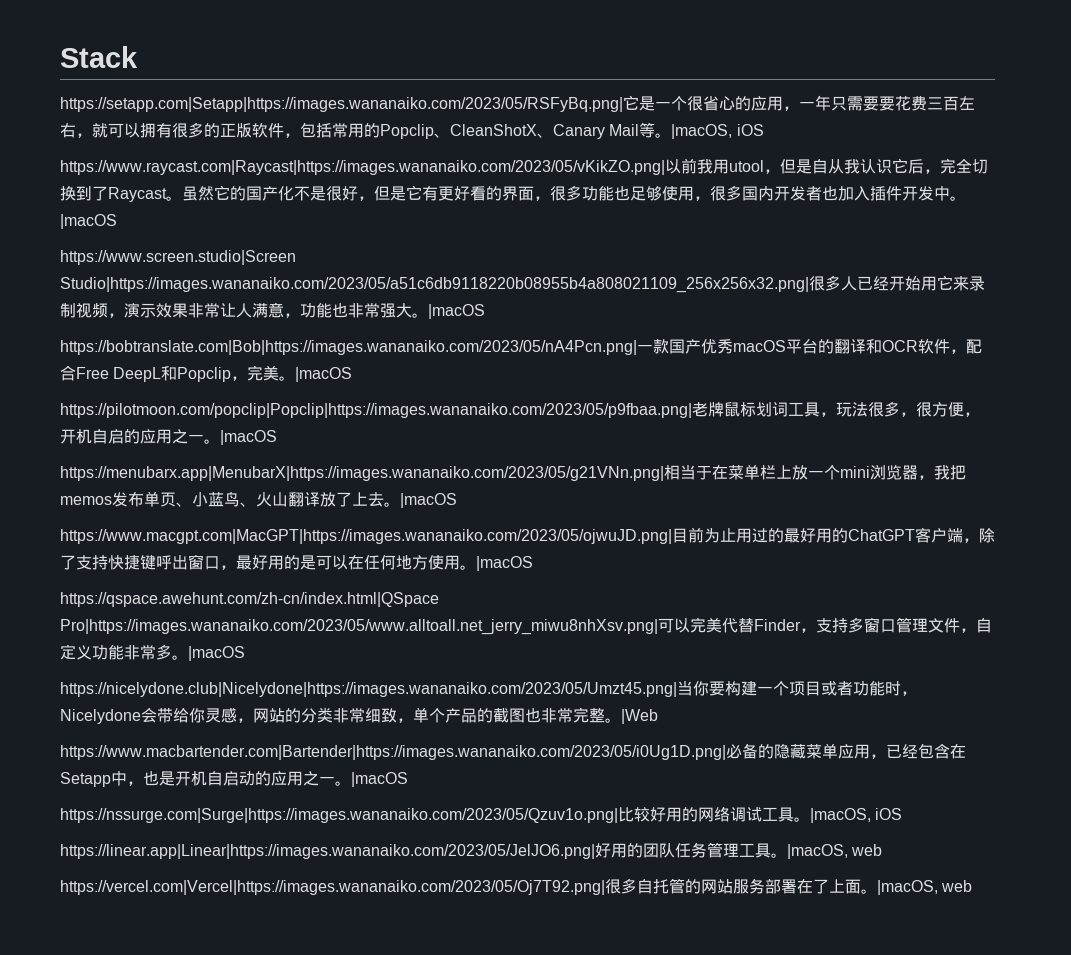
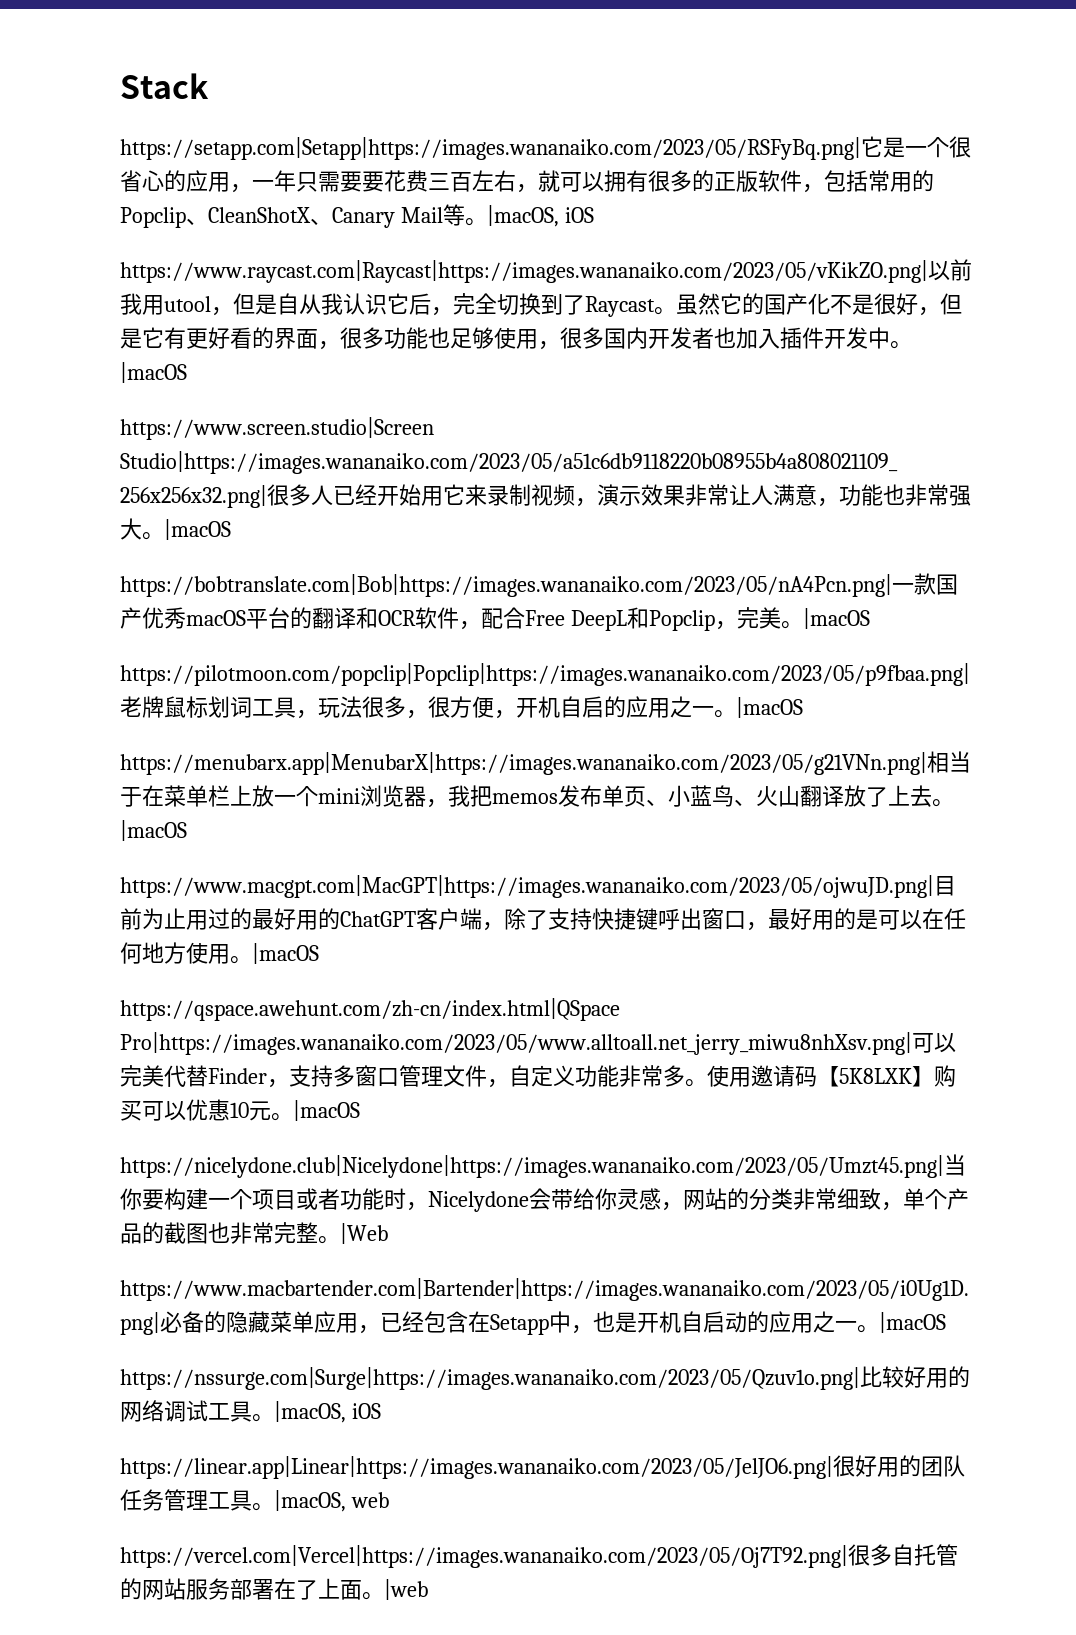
+ 使用邀请码【5K8LXK】购买可以优惠10元。
- https://linear.app|Linear|https://images.wananaiko.com/2023/05/JelJO6.png|好用的团队任务管理工具。
+ https://linear.app|Linear|https://images.wananaiko.com/2023/05/JelJO6.png|很好用的团队任务管理工具。
- https://vercel.com|Vercel|https://images.wananaiko.com/2023/05/Oj7T92.png|很多自托管的网站服务部署在了上面。|macOS, web
+ https://vercel.com|Vercel|https://images.wananaiko.com/2023/05/Oj7T92.png|很多自托管的网站服务部署在了上面。|web

